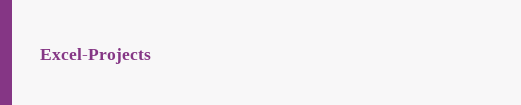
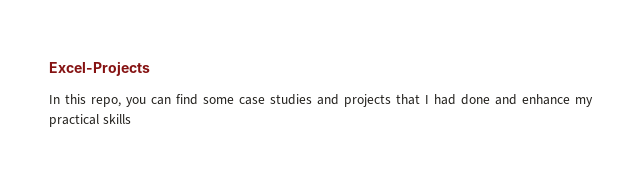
+ In this repo, you can find some case studies and projects that I had done and enhance my practical skills

